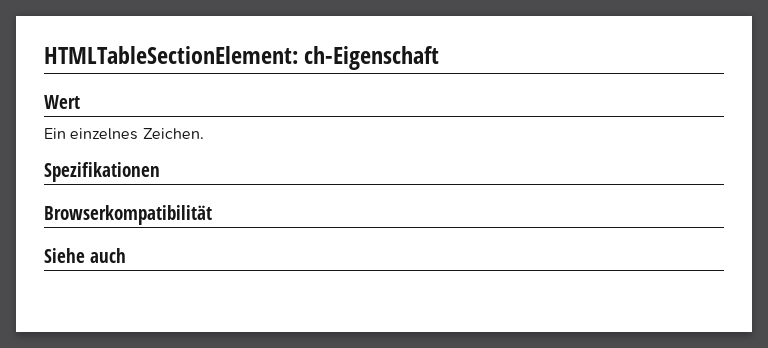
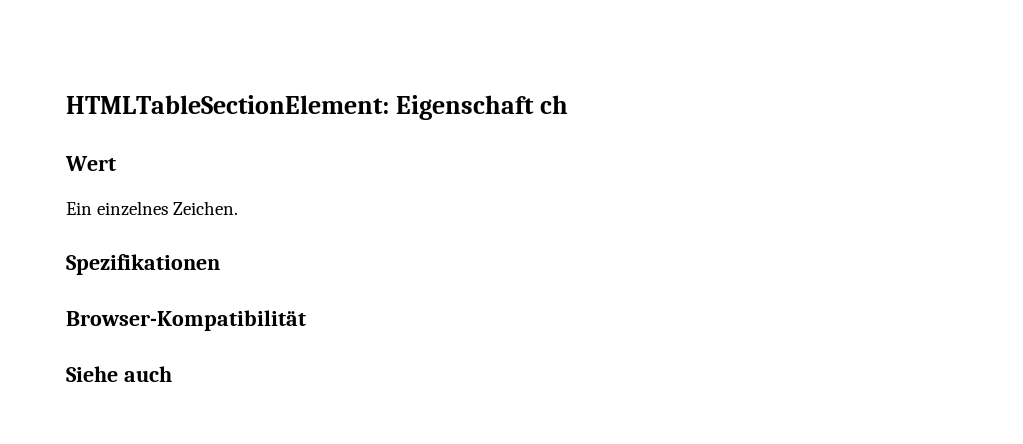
- HTMLTableSectionElement: ch-Eigenschaft
+ HTMLTableSectionElement: Eigenschaft ch
- Browserkompatibilität
+ Browser-Kompatibilität

